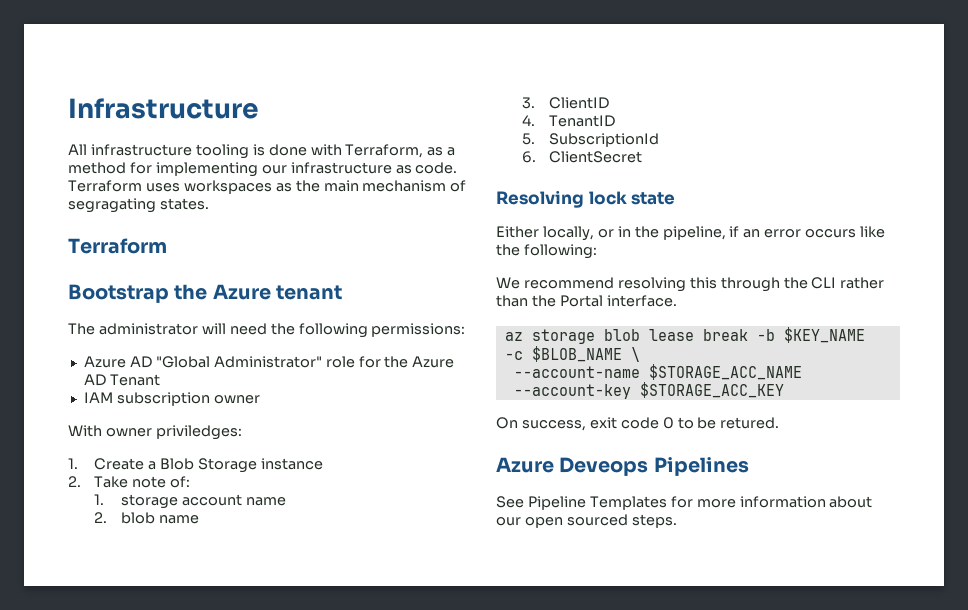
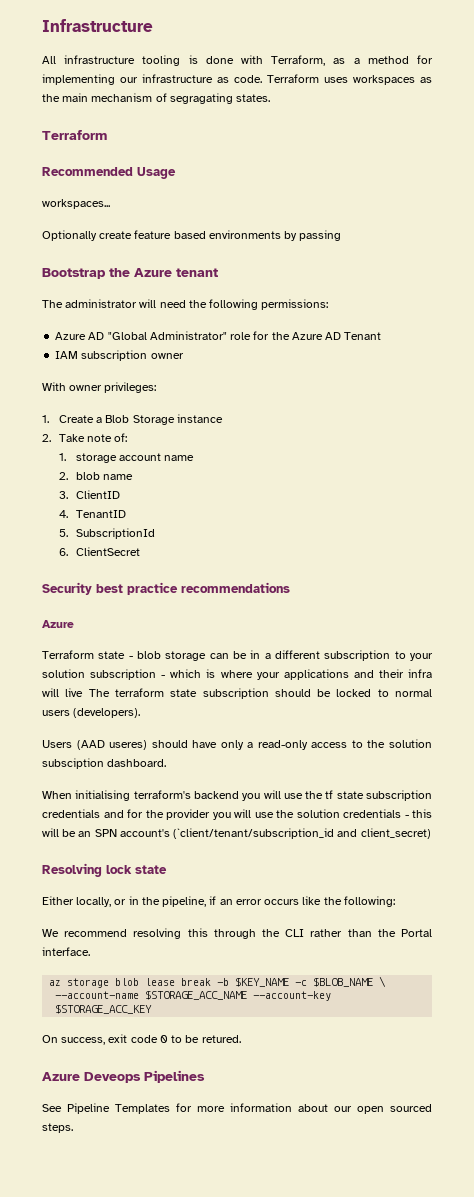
+ Recommended Usage
+ workspaces...
+ Optionally create feature based environments by passing
- With owner priviledges:
+ With owner privileges:
+ Security best practice recommendations
+ Azure
+ Terraform state - blob storage can be in a different subscription to your solution subscription - which is where your applications and their infra will live The terraform state subscription should be locked to normal users (developers).
+ Users (AAD useres) should have only a read-only access to the solution subsciption dashboard.
+ When initialising terraform's backend you will use the tf state subscription credentials and for the provider you will use the solution credentials - this will be an SPN account's (`client/tenant/subscription_id and client_secret)

